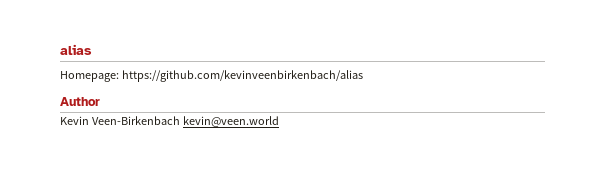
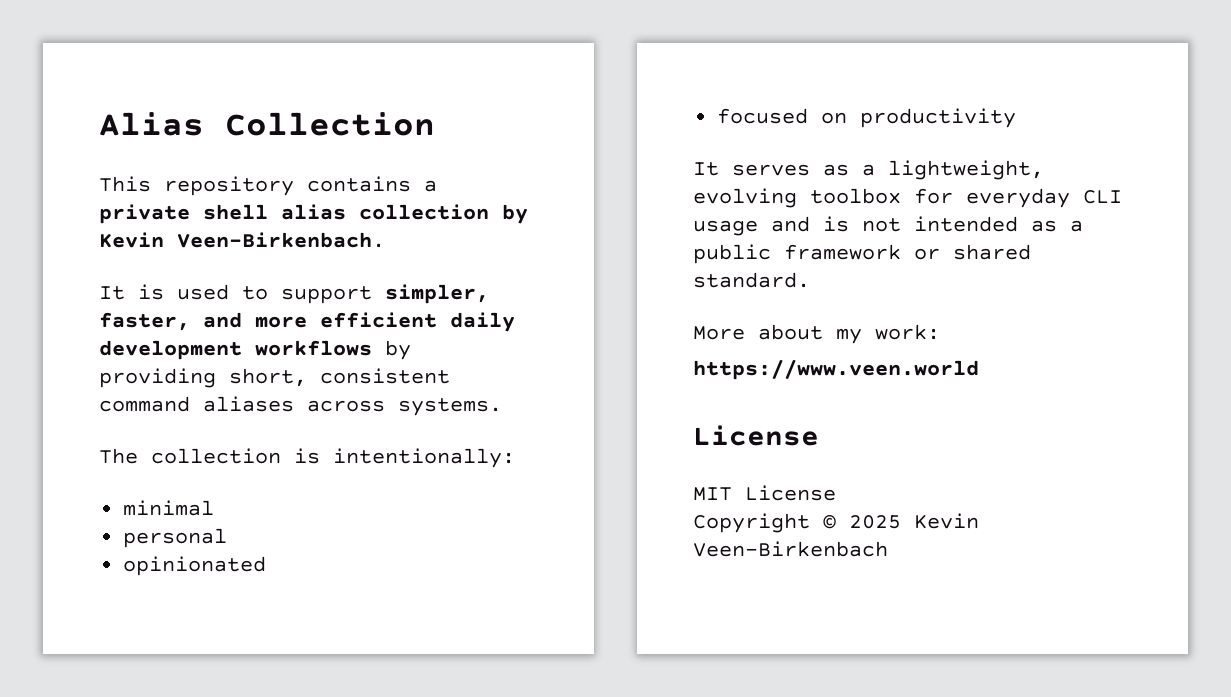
- alias
- Homepage: https://github.com/kevinveenbirkenbach/alias
- Author
- Kevin Veen-Birkenbach kevin@veen.world
+ Alias Collection
+ This repository contains a private shell alias collection by Kevin Veen-Birkenbach.
+ It is used to support simpler, faster, and more efficient daily development workflows by providing short, consistent command aliases across systems.
+ The collection is intentionally:
+ minimal
+ personal
+ opinionated
+ focused on productivity
+ It serves as a lightweight, evolving toolbox for everyday CLI usage and is not intended as a public framework or shared standard.
+ More about my work:
+ https://www.veen.world
+ License
+ MIT License
+ Copyright © 2025 Kevin Veen-Birkenbach

